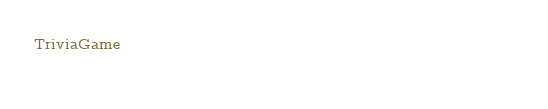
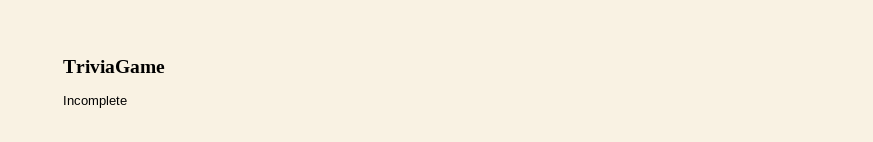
+ Incomplete

